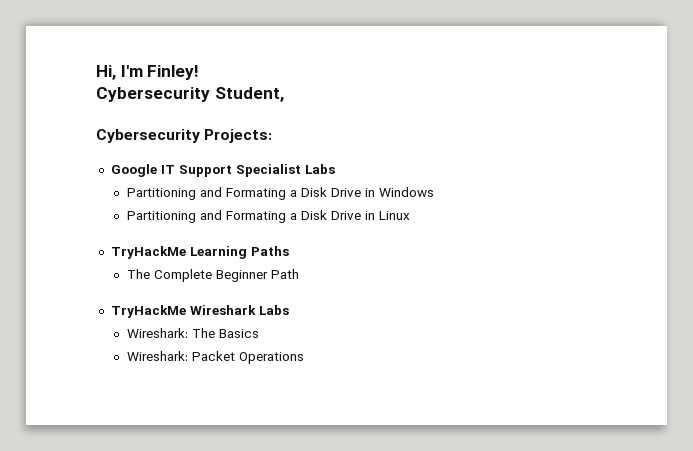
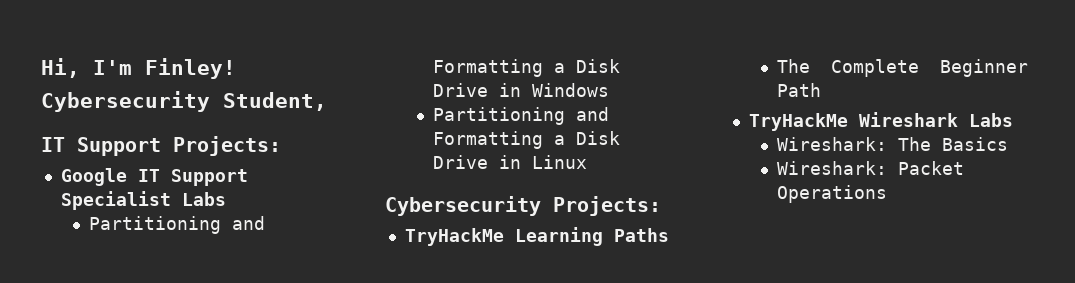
- Cybersecurity Projects:
+ IT Support Projects:
- Partitioning and Formating a Disk Drive in Windows
+ Partitioning and Formatting a Disk Drive in Windows
- Partitioning and Formating a Disk Drive in Linux
+ Partitioning and Formatting a Disk Drive in Linux
+ Cybersecurity Projects:

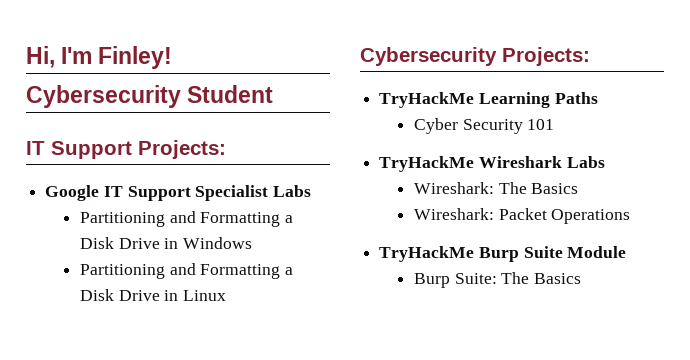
- Cybersecurity Student,
+ Cybersecurity Student
- The Complete Beginner Path
+ Cyber Security 101
+ TryHackMe Burp Suite Module
+ Burp Suite: The Basics

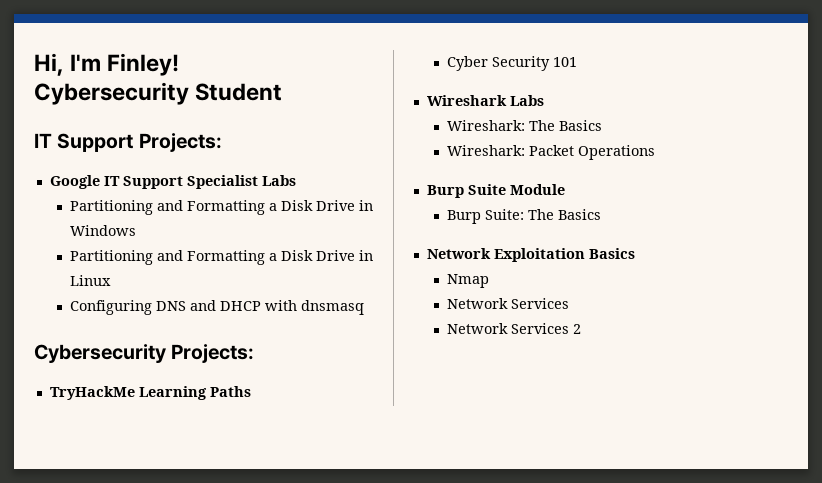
+ Configuring DNS and DHCP with dnsmasq
- TryHackMe Wireshark Labs
+ Wireshark Labs
- TryHackMe Burp Suite Module
+ Burp Suite Module
+ Network Exploitation Basics
+ Nmap
+ Network Services
+ Network Services 2

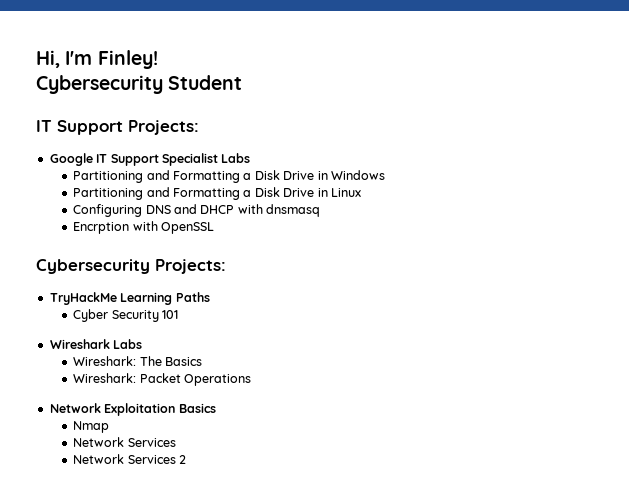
+ Encrption with OpenSSL
- Burp Suite Module
- Burp Suite: The Basics

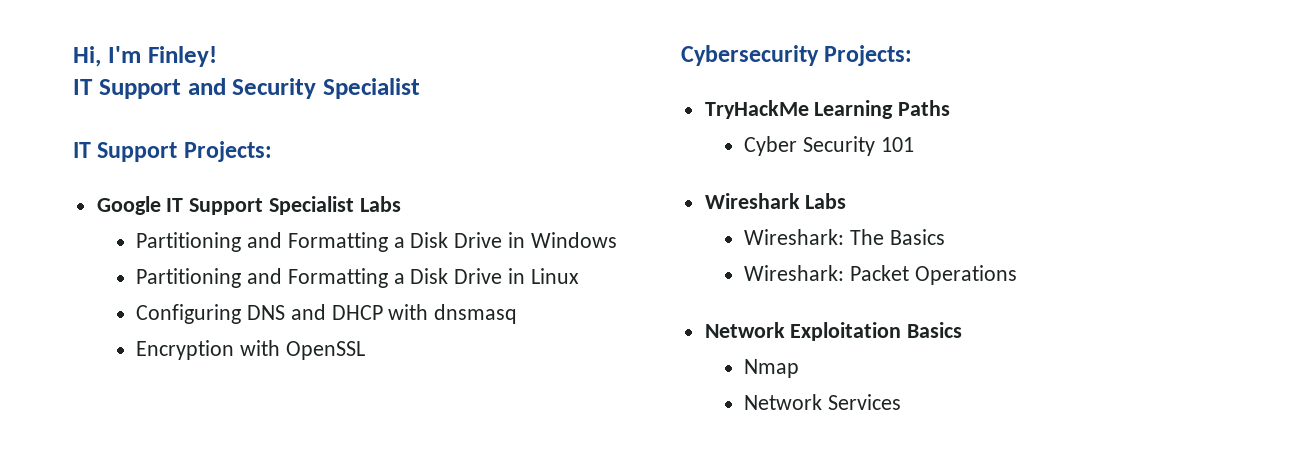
- Cybersecurity Student
+ IT Support and Security Specialist
- Encrption with OpenSSL
+ Encryption with OpenSSL
- Network Services 2

